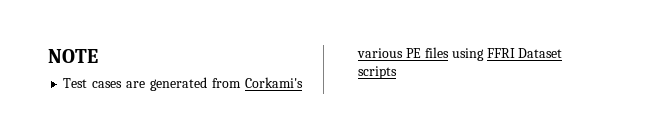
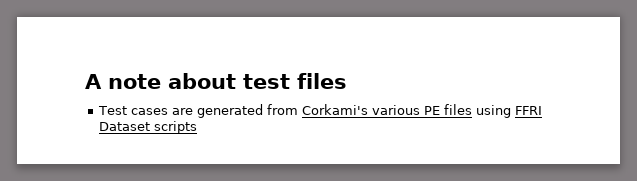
- NOTE
+ A note about test files

